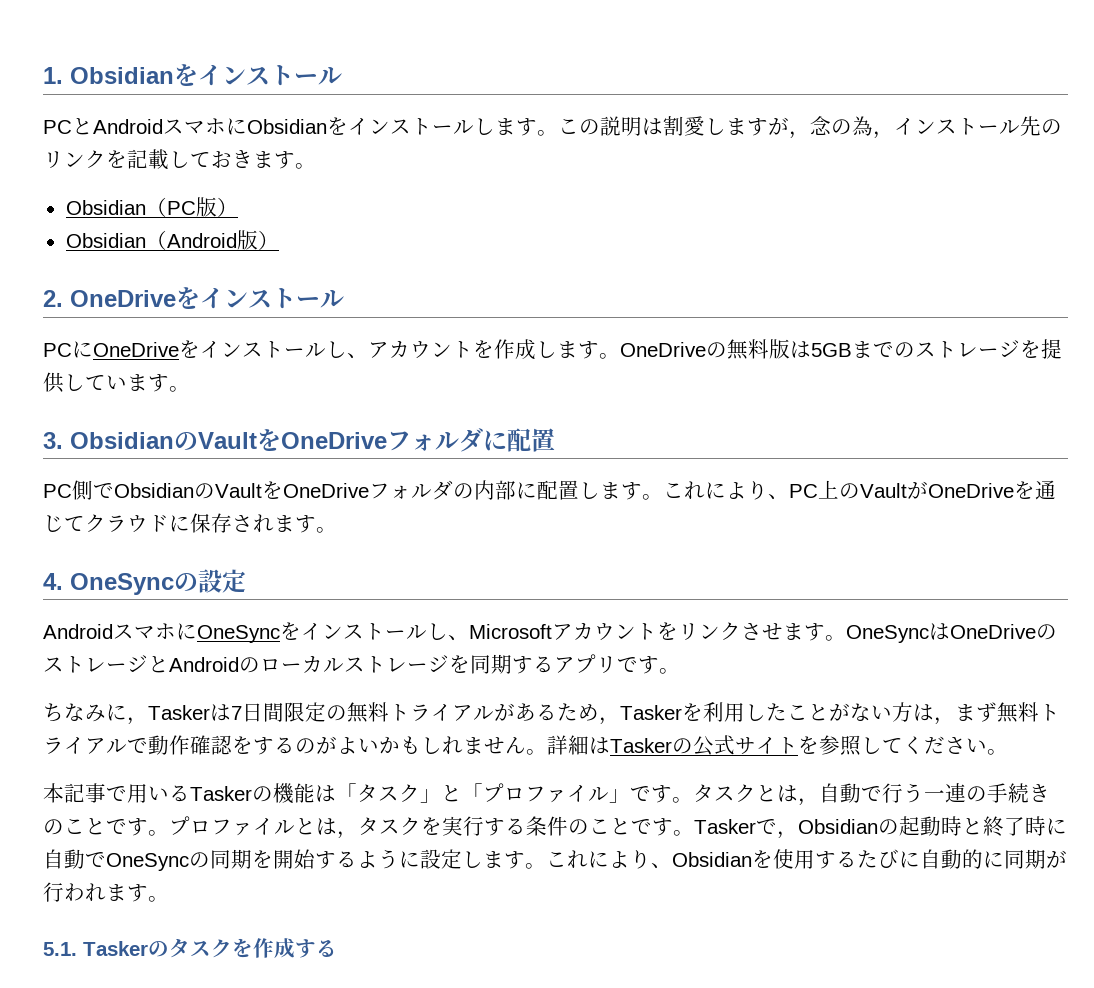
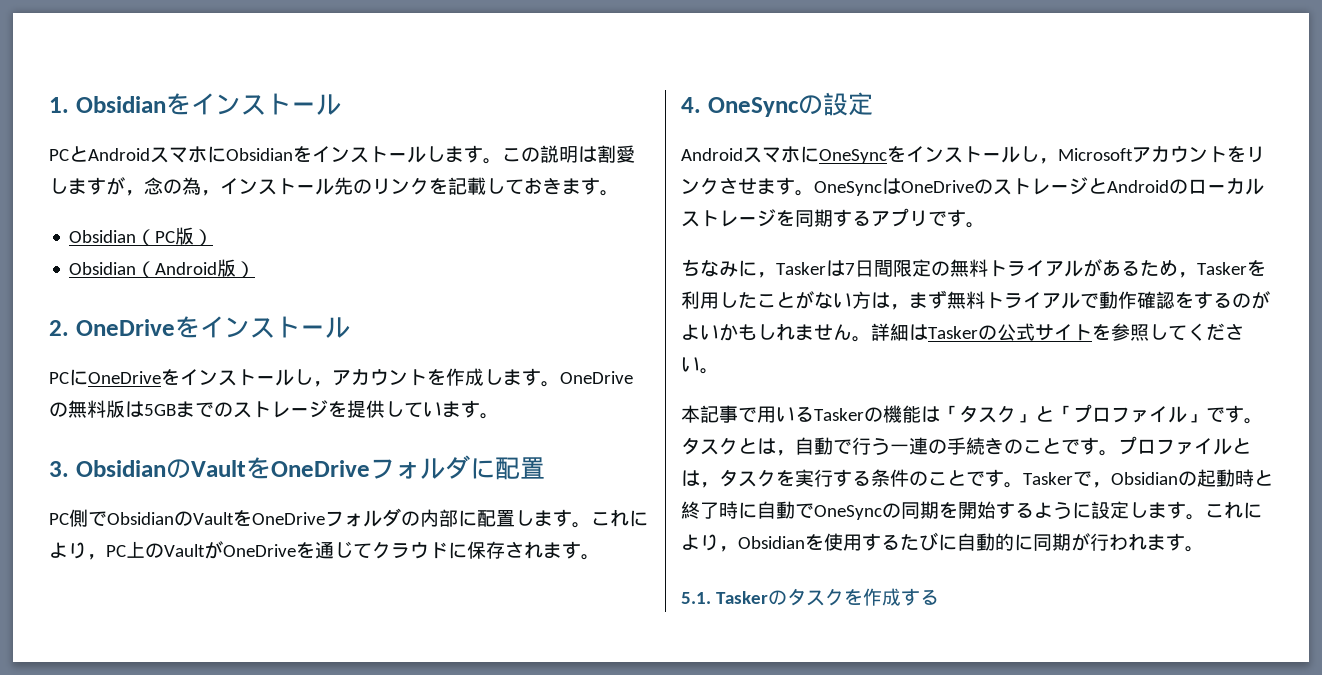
- PCにOneDriveをインストールし、アカウントを作成します。
+ PCにOneDriveをインストールし，アカウントを作成します。
- これにより、PC上のVaultがOneDriveを通じてクラウドに保存されます。
+ これにより，PC上のVaultがOneDriveを通じてクラウドに保存されます。
- AndroidスマホにOneSyncをインストールし、Microsoftアカウントをリンクさせます。
+ AndroidスマホにOneSyncをインストールし，Microsoftアカウントをリンクさせます。
- これにより、Obsidianを使用するたびに自動的に同期が行われます。
+ これにより，Obsidianを使用するたびに自動的に同期が行われます。

